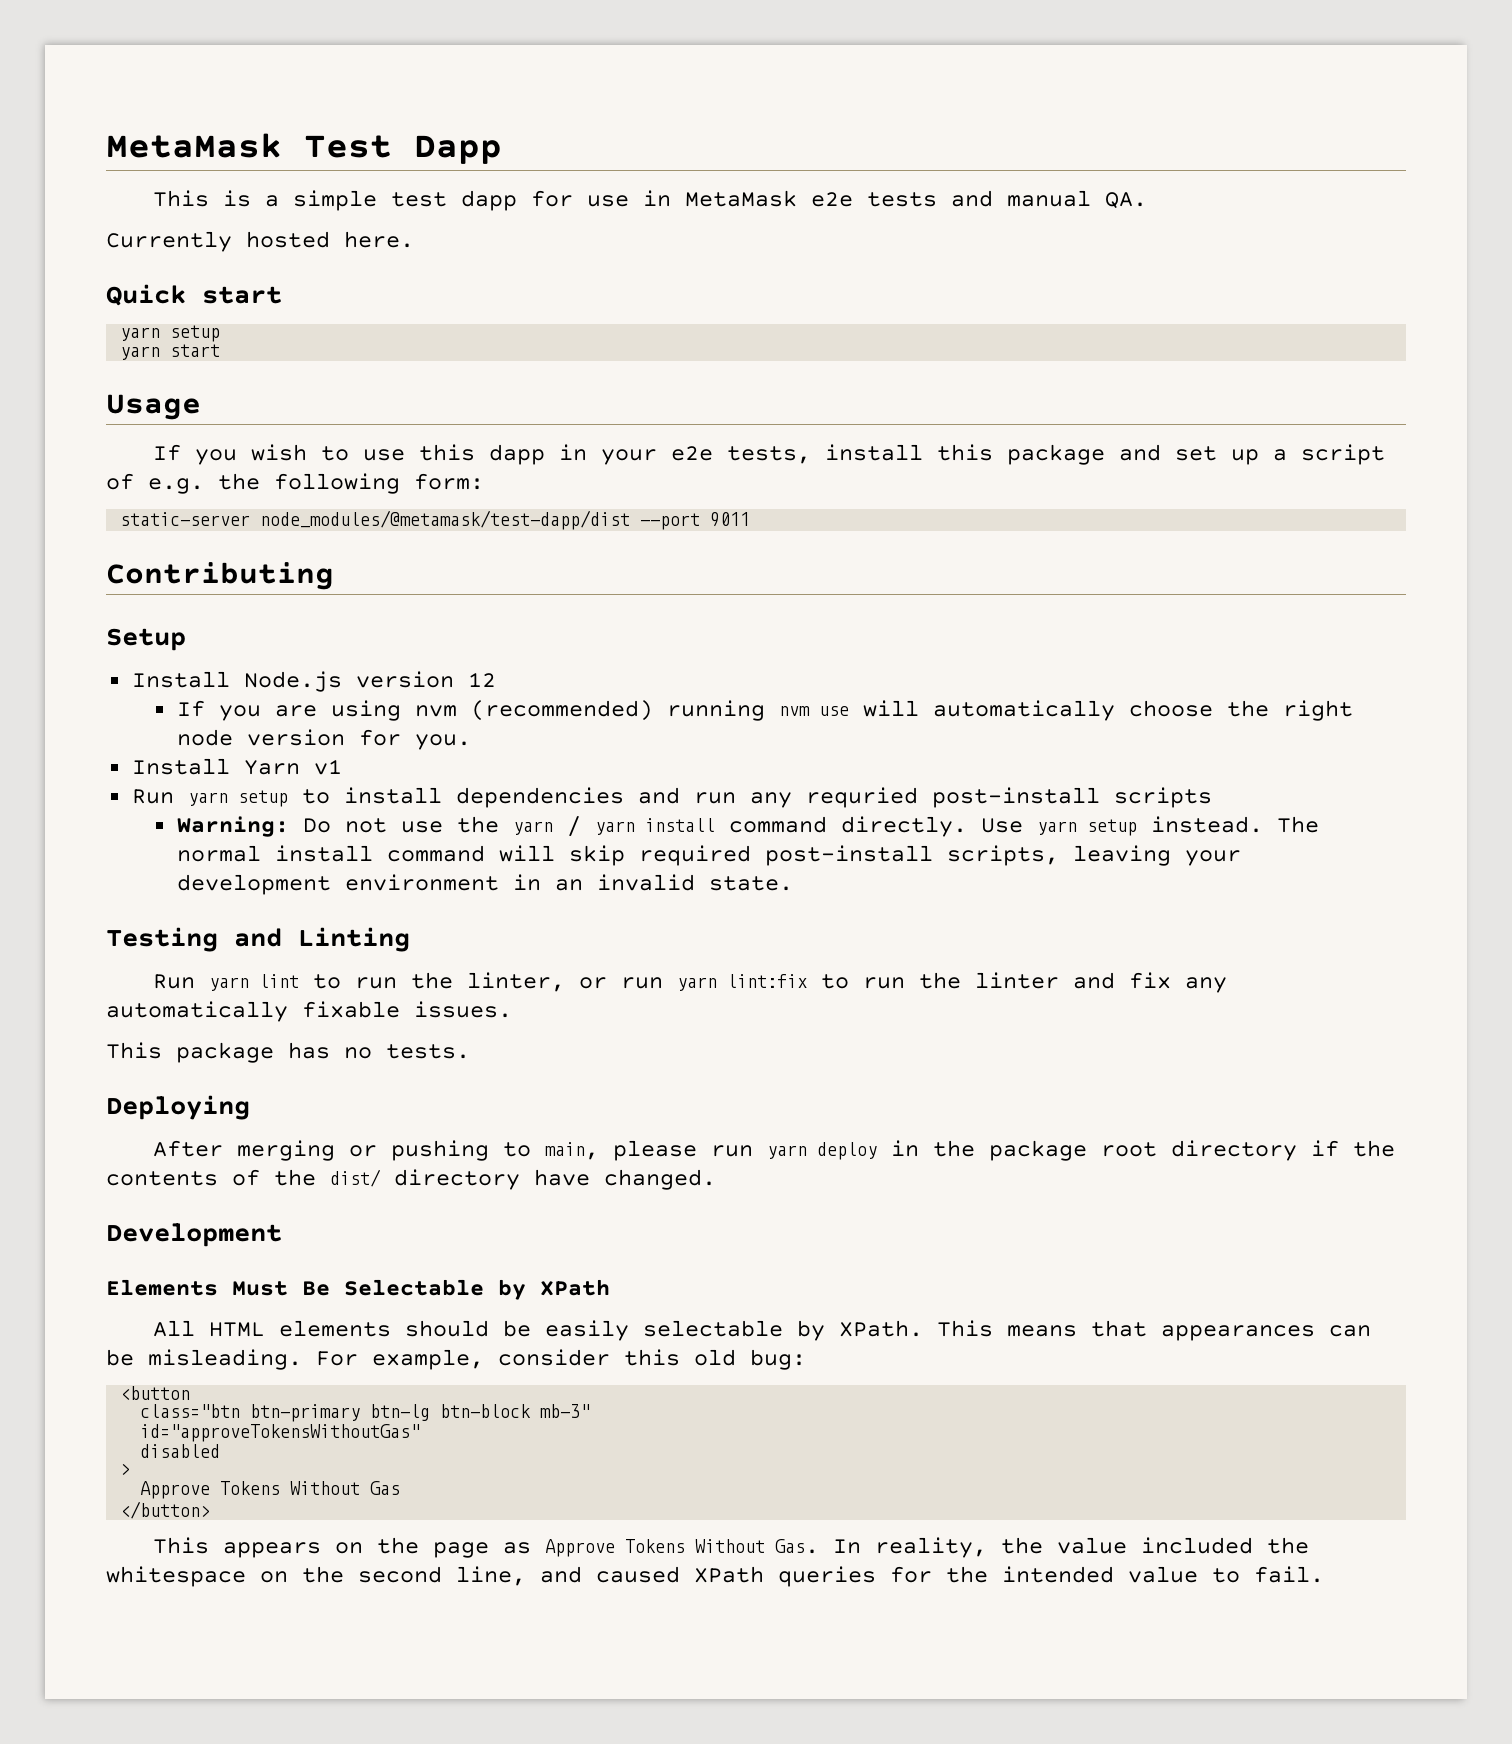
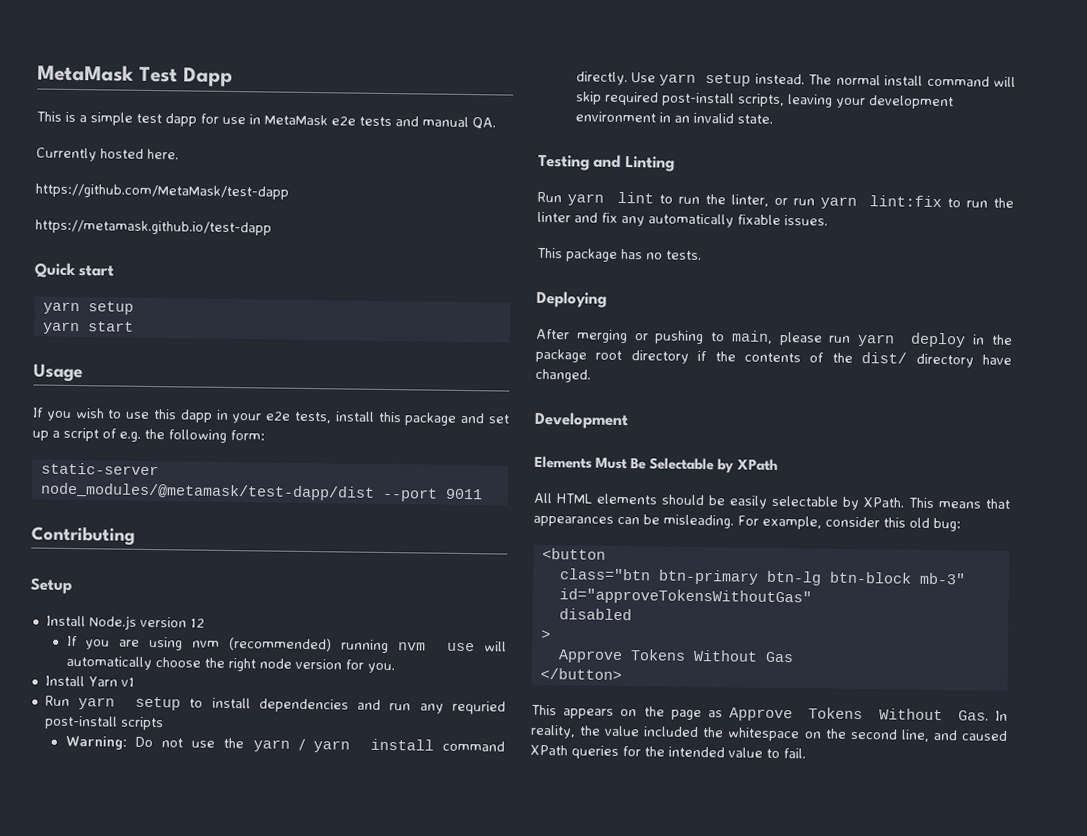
+ https://github.com/MetaMask/test-dapp
+ https://metamask.github.io/test-dapp

